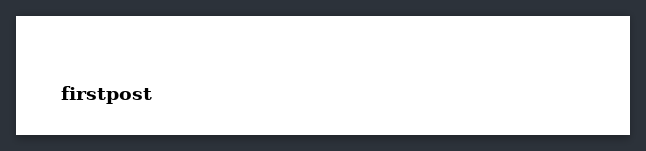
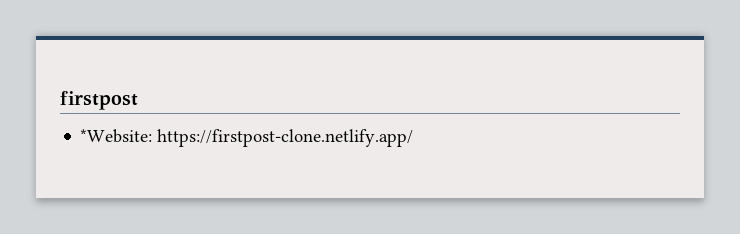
+ *Website: https://firstpost-clone.netlify.app/

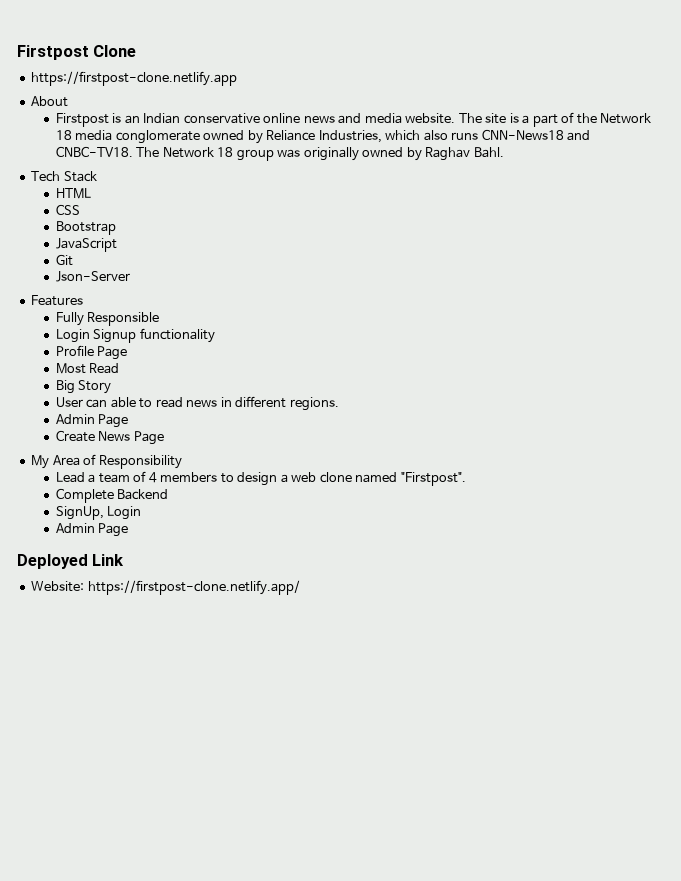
- firstpost
- *Website: https://firstpost-clone.netlify.app/
+ Firstpost Clone
+ https://firstpost-clone.netlify.app
+ About
+ Firstpost is an Indian conservative online news and media website. The site is a part of the Network 18 media conglomerate owned by Reliance Industries, which also runs CNN-News18 and CNBC-TV18. The Network 18 group was originally owned by Raghav Bahl.
+ Tech Stack
+ HTML
+ CSS
+ Bootstrap
+ JavaScript
+ Git
+ Json-Server
+ Features
+ Fully Responsible
+ Login Signup functionality
+ Profile Page
+ Most Read
+ Big Story
+ User can able to read news in different regions.
+ Admin Page
+ Create News Page
+ My Area of Responsibility
+ Lead a team of 4 members to design a web clone named "Firstpost".
+ Complete Backend
+ SignUp, Login
+ Admin Page
+ Deployed Link
+ Website: https://firstpost-clone.netlify.app/

